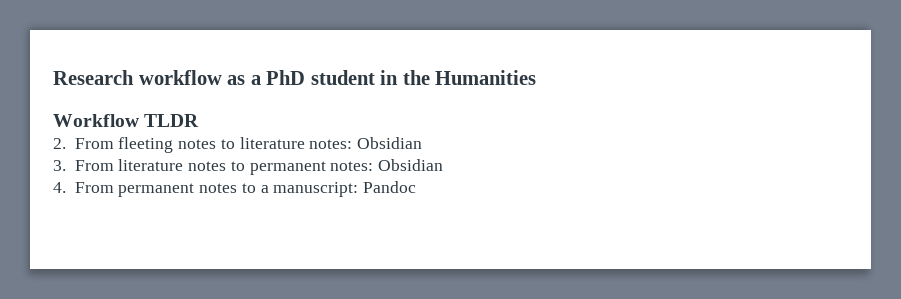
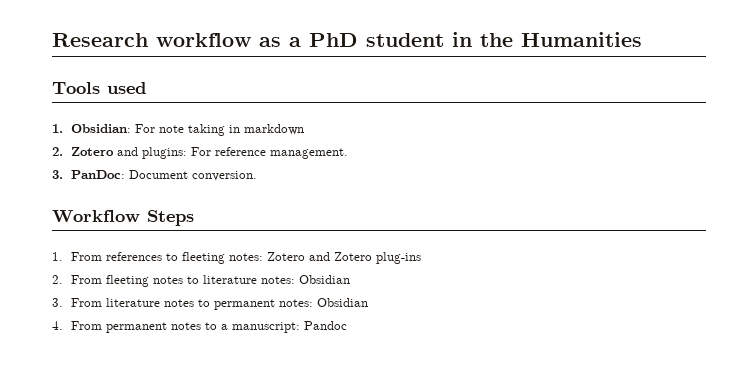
- Workflow TLDR
+ Tools used
+ 1. Obsidian: For note taking in markdown
+ 2. Zotero and plugins: For reference management.
+ 3. PanDoc: Document conversion.
+ Workflow Steps
+ 1. From references to fleeting notes: Zotero and Zotero plug-ins

